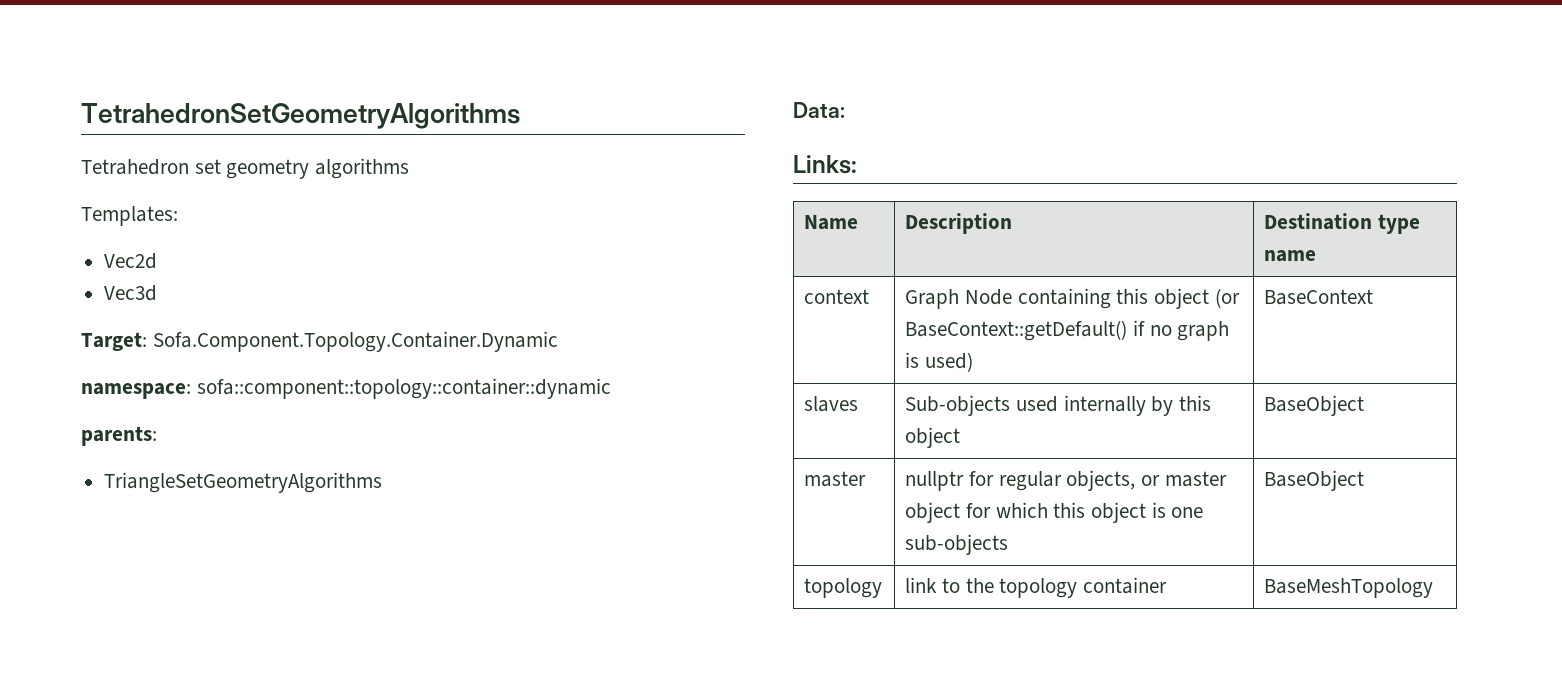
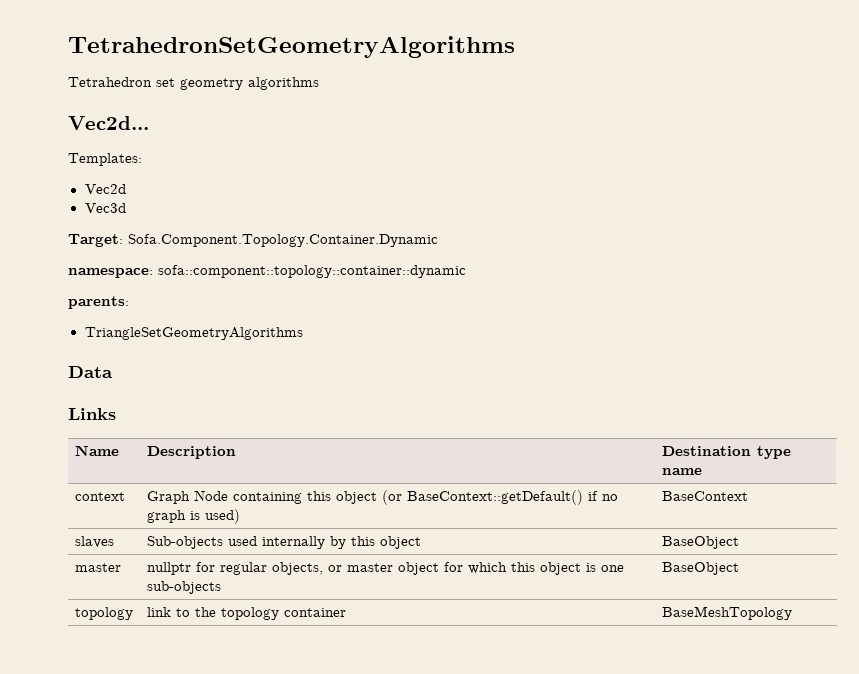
+ Vec2d...
- Data:
- Links:
+ Data
+ Links

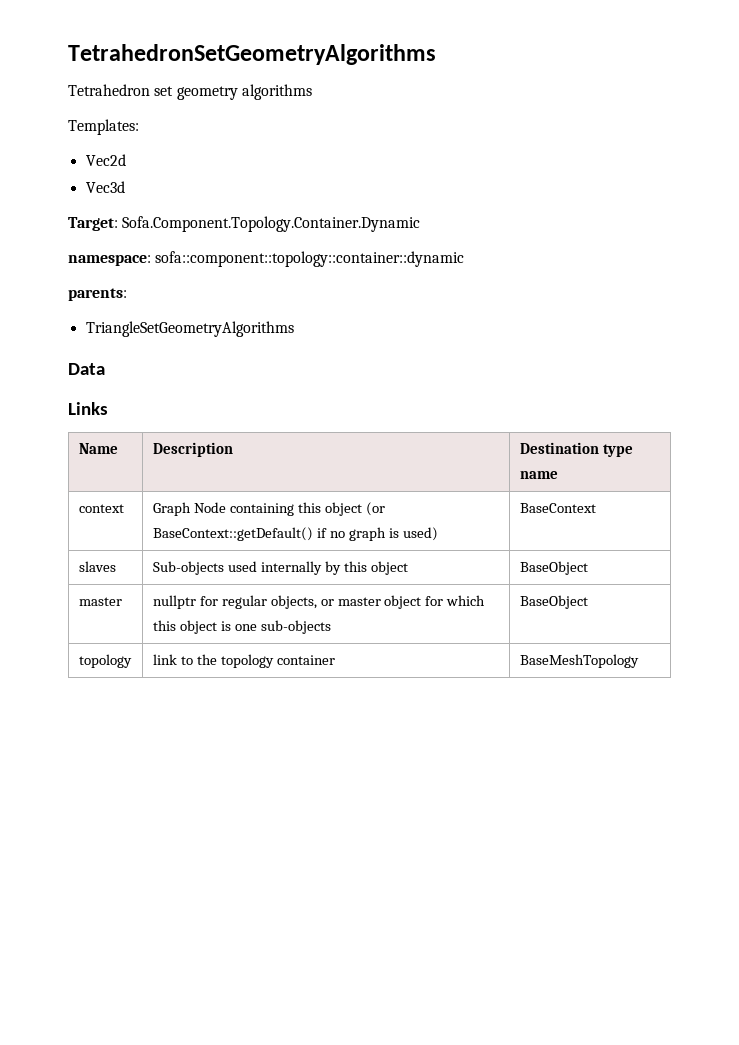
- Vec2d...

